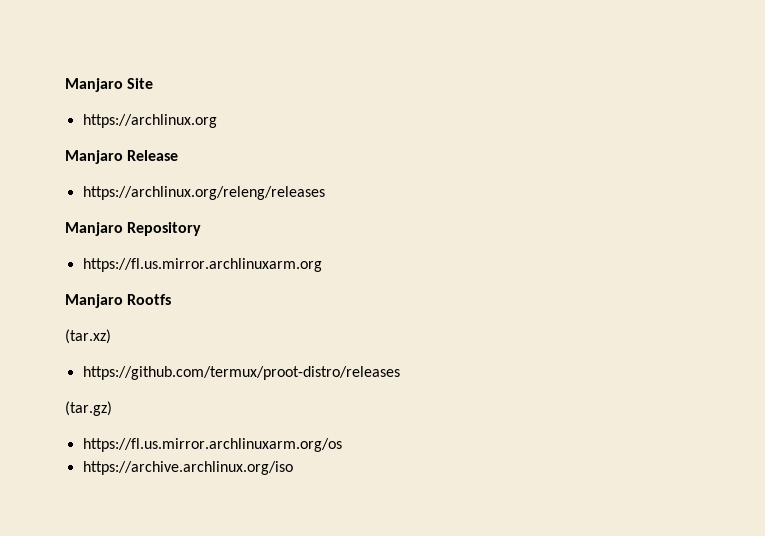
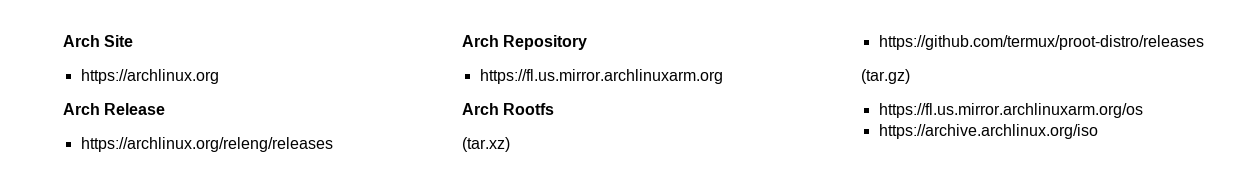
- Manjaro Site
+ Arch Site
- Manjaro Release
+ Arch Release
- Manjaro Repository
+ Arch Repository
- Manjaro Rootfs
+ Arch Rootfs

